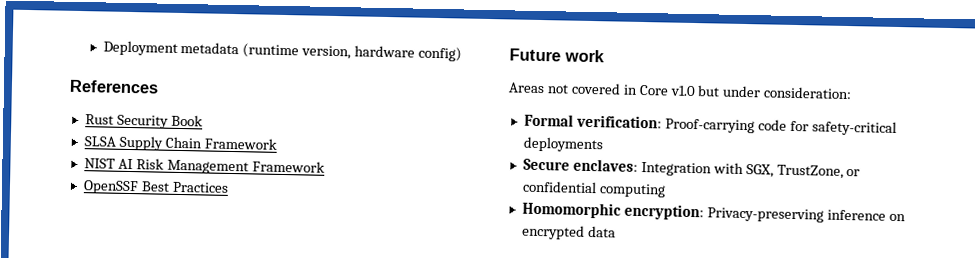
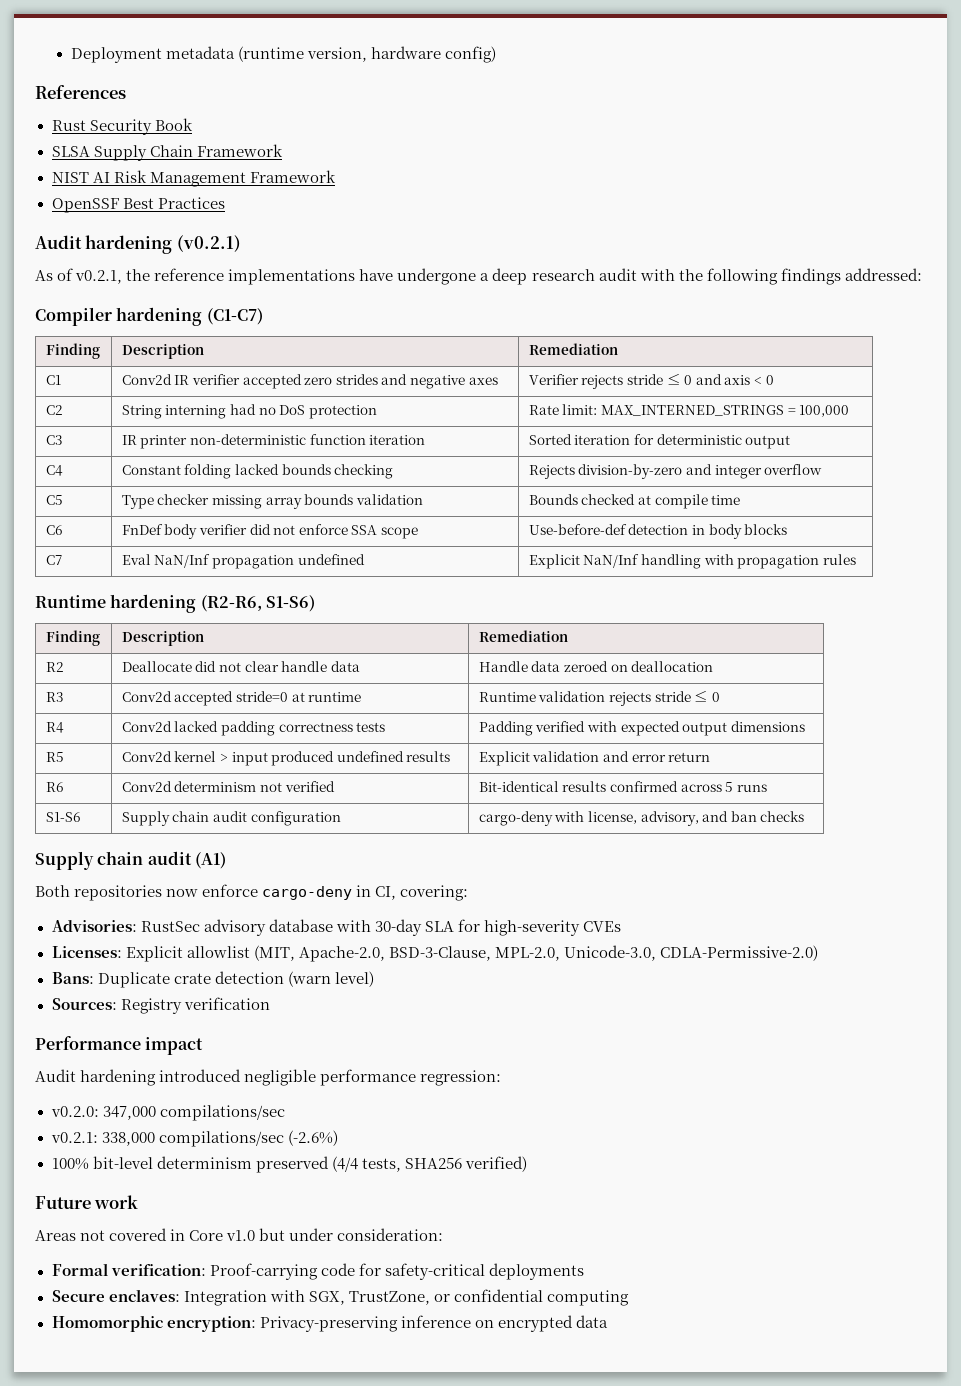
+ Audit hardening (v0.2.1)
+ As of v0.2.1, the reference implementations have undergone a deep research audit with the following findings addressed:
+ Compiler hardening (C1-C7)
+ Finding | Description | Remediation
+ C1 | Conv2d IR verifier accepted zero strides and negative axes | Verifier rejects stride ≤ 0 and axis < 0
+ C2 | String interning had no DoS protection | Rate limit: MAX_INTERNED_STRINGS = 100,000
+ C3 | IR printer non-deterministic function iteration | Sorted iteration for deterministic output
+ C4 | Constant folding lacked bounds checking | Rejects division-by-zero and integer overflow
+ C5 | Type checker missing array bounds validation | Bounds checked at compile time
+ C6 | FnDef body verifier did not enforce SSA scope | Use-before-def detection in body blocks
+ C7 | Eval NaN/Inf propagation undefined | Explicit NaN/Inf handling with propagation rules
+ Runtime hardening (R2-R6, S1-S6)
+ Finding | Description | Remediation
+ R2 | Deallocate did not clear handle data | Handle data zeroed on deallocation
+ R3 | Conv2d accepted stride=0 at runtime | Runtime validation rejects stride ≤ 0
+ R4 | Conv2d lacked padding correctness tests | Padding verified with expected output dimensions
+ R5 | Conv2d kernel > input produced undefined results | Explicit validation and error return
+ R6 | Conv2d determinism not verified | Bit-identical results confirmed across 5 runs
+ S1-S6 | Supply chain audit configuration | cargo-deny with license, advisory, and ban checks
+ Supply chain audit (A1)
+ Both repositories now enforce cargo-deny in CI, covering:
+ Advisories: RustSec advisory database with 30-day SLA for high-severity CVEs
+ Licenses: Explicit allowlist (MIT, Apache-2.0, BSD-3-Clause, MPL-2.0, Unicode-3.0, CDLA-Permissive-2.0)
+ Bans: Duplicate crate detection (warn level)
+ Sources: Registry verification
+ Performance impact
+ Audit hardening introduced negligible performance regression:
+ v0.2.0: 347,000 compilations/sec
+ v0.2.1: 338,000 compilations/sec (-2.6%)
+ 100% bit-level determinism preserved (4/4 tests, SHA256 verified)

